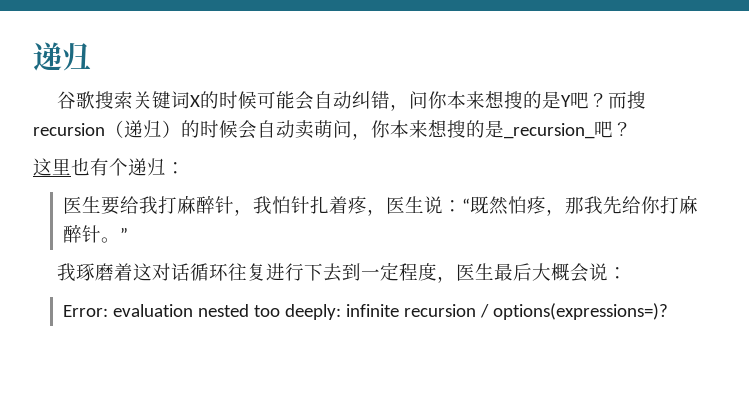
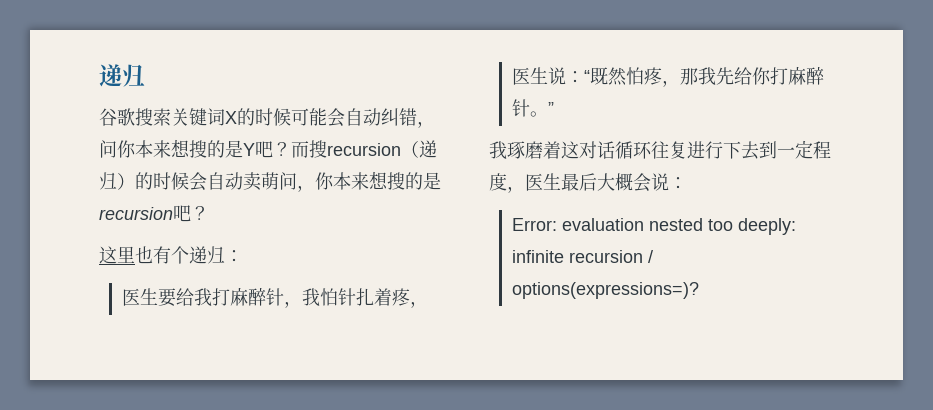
- 而搜recursion（递归）的时候会自动卖萌问，你本来想搜的是_recursion_吧？
+ 而搜recursion（递归）的时候会自动卖萌问，你本来想搜的是recursion吧？

